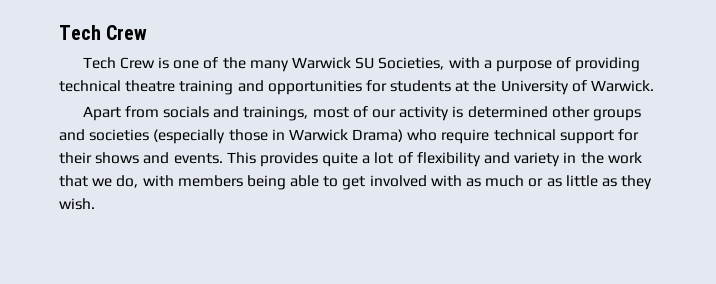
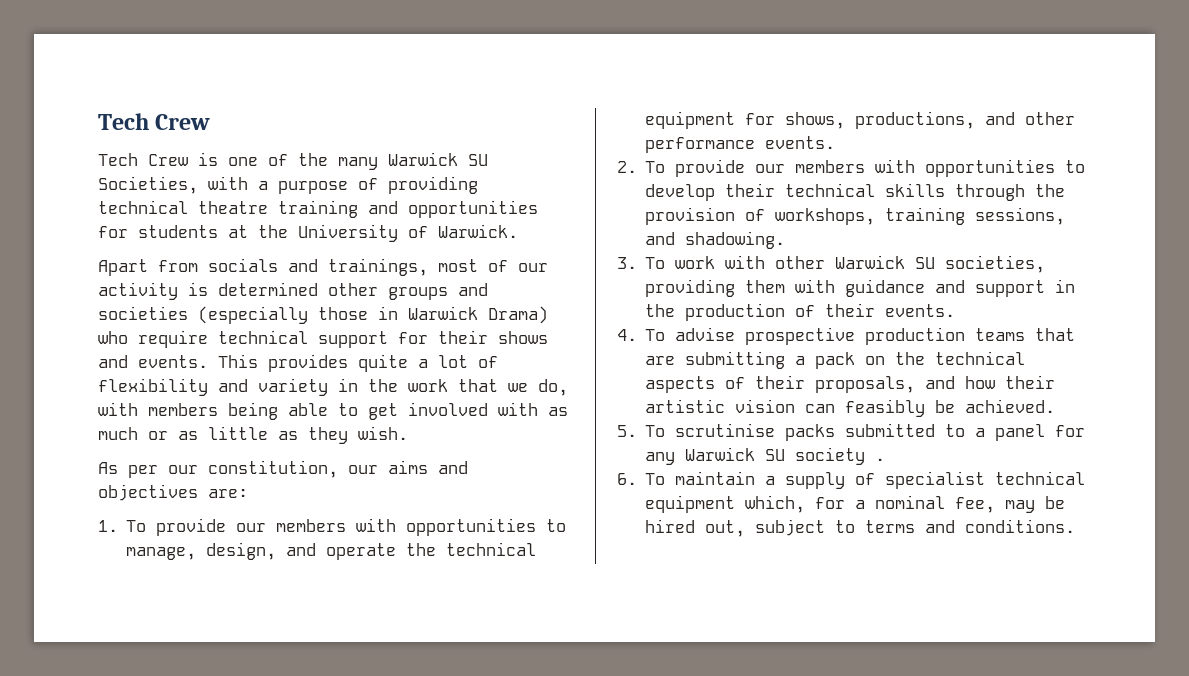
+ As per our constitution, our aims and objectives are:
+ 1. To provide our members with opportunities to manage, design, and operate the technical equipment for shows, productions, and other performance events.
+ 2. To provide our members with opportunities to develop their technical skills through the provision of workshops, training sessions, and shadowing.
+ 3. To work with other Warwick SU societies, providing them with guidance and support in the production of their events.
+ 4. To advise prospective production teams that are submitting a pack on the technical aspects of their proposals, and how their artistic vision can feasibly be achieved.
+ 5. To scrutinise packs submitted to a panel for any Warwick SU society .
+ 6. To maintain a supply of specialist technical equipment which, for a nominal fee, may be hired out, subject to terms and conditions.

